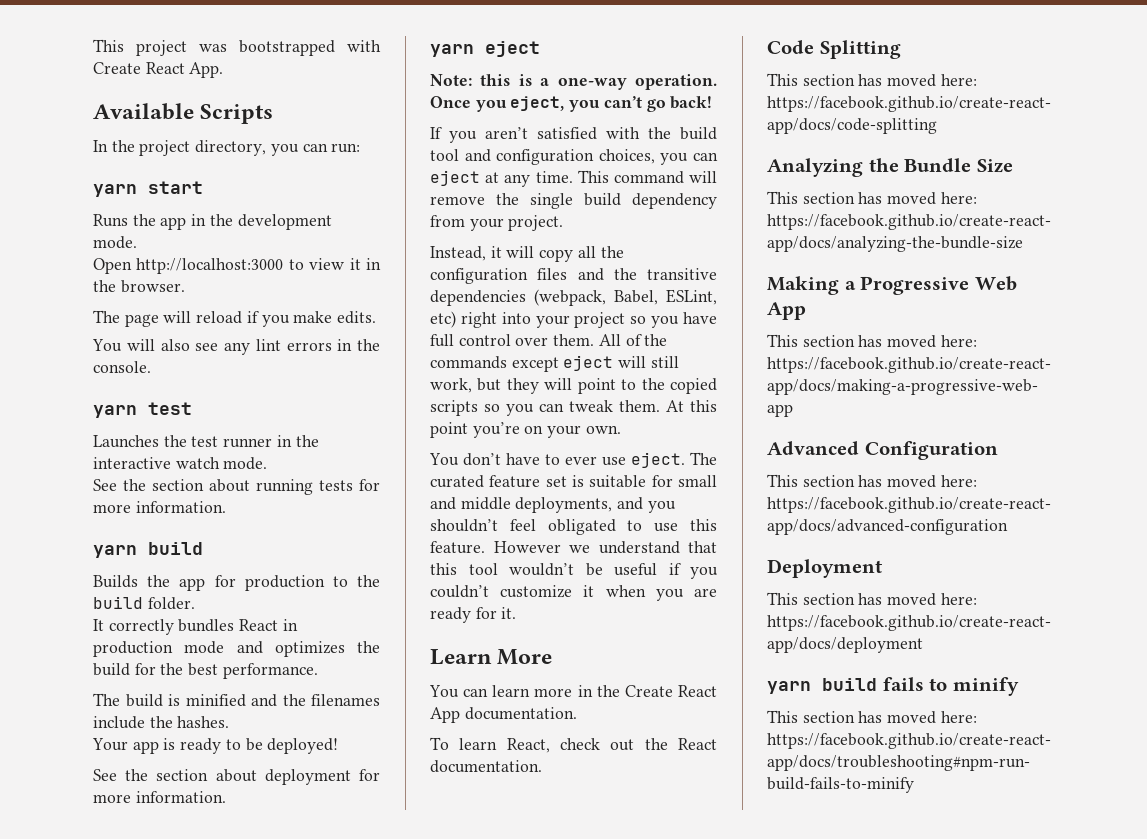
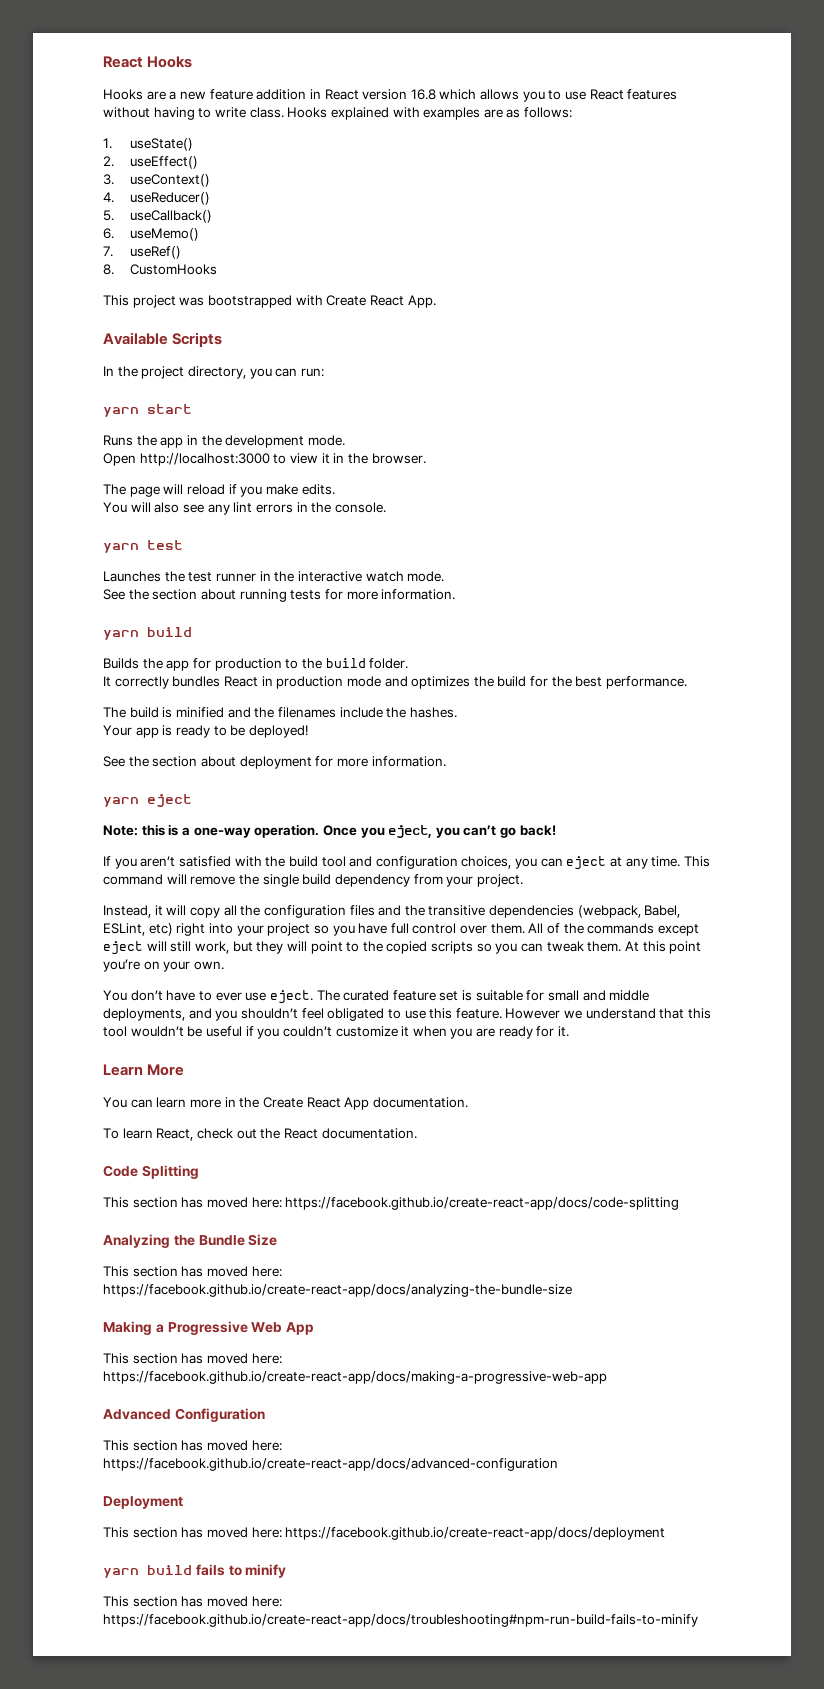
+ React Hooks
+ Hooks are a new feature addition in React version 16.8 which allows you to use React features without having to write class. Hooks explained with examples are as follows:
+ 1. useState()
+ 2. useEffect()
+ 3. useContext()
+ 4. useReducer()
+ 5. useCallback()
+ 6. useMemo()
+ 7. useRef()
+ 8. CustomHooks

